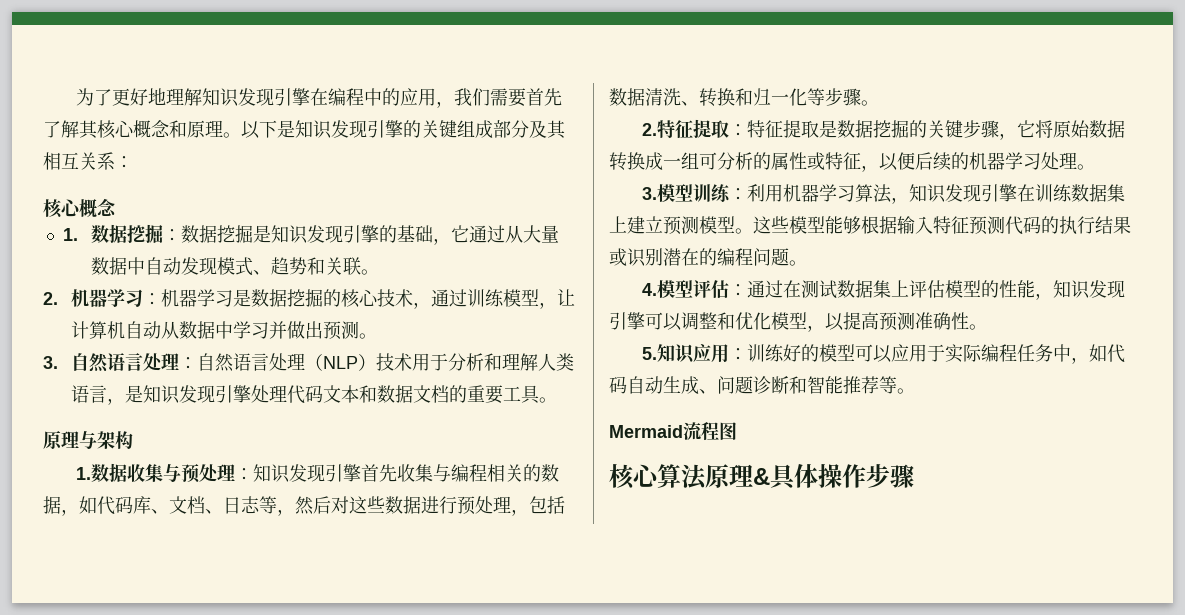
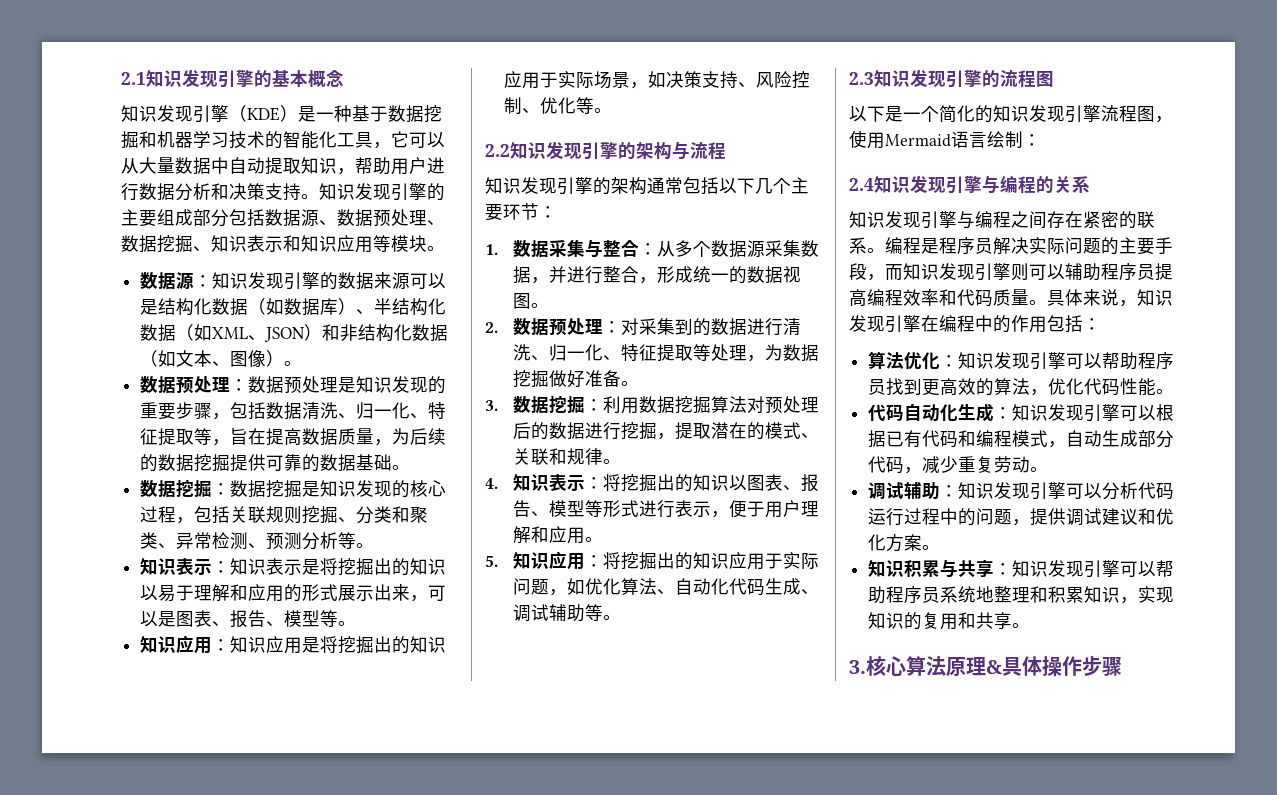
- 为了更好地理解知识发现引擎在编程中的应用，我们需要首先了解其核心概念和原理。以下是知识发现引擎的关键组成部分及其相互关系：
- 核心概念
- 1.数据挖掘：数据挖掘是知识发现引擎的基础，它通过从大量数据中自动发现模式、趋势和关联。
- 2.机器学习：机器学习是数据挖掘的核心技术，通过训练模型，让计算机自动从数据中学习并做出预测。
- 3.自然语言处理：自然语言处理（NLP）技术用于分析和理解人类语言，是知识发现引擎处理代码文本和数据文档的重要工具。
- 原理与架构
- 1.数据收集与预处理：知识发现引擎首先收集与编程相关的数据，如代码库、文档、日志等，然后对这些数据进行预处理，包括数据清洗、转换和归一化等步骤。
- 2.特征提取：特征提取是数据挖掘的关键步骤，它将原始数据转换成一组可分析的属性或特征，以便后续的机器学习处理。
- 3.模型训练：利用机器学习算法，知识发现引擎在训练数据集上建立预测模型。这些模型能够根据输入特征预测代码的执行结果或识别潜在的编程问题。
- 4.模型评估：通过在测试数据集上评估模型的性能，知识发现引擎可以调整和优化模型，以提高预测准确性。
- 5.知识应用：训练好的模型可以应用于实际编程任务中，如代码自动生成、问题诊断和智能推荐等。
- Mermaid流程图
- 核心算法原理&具体操作步骤
+ 2.1知识发现引擎的基本概念
+ 知识发现引擎（KDE）是一种基于数据挖掘和机器学习技术的智能化工具，它可以从大量数据中自动提取知识，帮助用户进行数据分析和决策支持。知识发现引擎的主要组成部分包括数据源、数据预处理、数据挖掘、知识表示和知识应用等模块。
+ 数据源：知识发现引擎的数据来源可以是结构化数据（如数据库）、半结构化数据（如XML、JSON）和非结构化数据（如文本、图像）。
+ 数据预处理：数据预处理是知识发现的重要步骤，包括数据清洗、归一化、特征提取等，旨在提高数据质量，为后续的数据挖掘提供可靠的数据基础。
+ 数据挖掘：数据挖掘是知识发现的核心过程，包括关联规则挖掘、分类和聚类、异常检测、预测分析等。
+ 知识表示：知识表示是将挖掘出的知识以易于理解和应用的形式展示出来，可以是图表、报告、模型等。
+ 知识应用：知识应用是将挖掘出的知识应用于实际场景，如决策支持、风险控制、优化等。
+ 2.2知识发现引擎的架构与流程
+ 知识发现引擎的架构通常包括以下几个主要环节：
+ 1.数据采集与整合：从多个数据源采集数据，并进行整合，形成统一的数据视图。
+ 2.数据预处理：对采集到的数据进行清洗、归一化、特征提取等处理，为数据挖掘做好准备。
+ 3.数据挖掘：利用数据挖掘算法对预处理后的数据进行挖掘，提取潜在的模式、关联和规律。
+ 4.知识表示：将挖掘出的知识以图表、报告、模型等形式进行表示，便于用户理解和应用。
+ 5.知识应用：将挖掘出的知识应用于实际问题，如优化算法、自动化代码生成、调试辅助等。
+ 2.3知识发现引擎的流程图
+ 以下是一个简化的知识发现引擎流程图，使用Mermaid语言绘制：
+ 2.4知识发现引擎与编程的关系
+ 知识发现引擎与编程之间存在紧密的联系。编程是程序员解决实际问题的主要手段，而知识发现引擎则可以辅助程序员提高编程效率和代码质量。具体来说，知识发现引擎在编程中的作用包括：
+ 算法优化：知识发现引擎可以帮助程序员找到更高效的算法，优化代码性能。
+ 代码自动化生成：知识发现引擎可以根据已有代码和编程模式，自动生成部分代码，减少重复劳动。
+ 调试辅助：知识发现引擎可以分析代码运行过程中的问题，提供调试建议和优化方案。
+ 知识积累与共享：知识发现引擎可以帮助程序员系统地整理和积累知识，实现知识的复用和共享。
+ 3.核心算法原理&具体操作步骤

